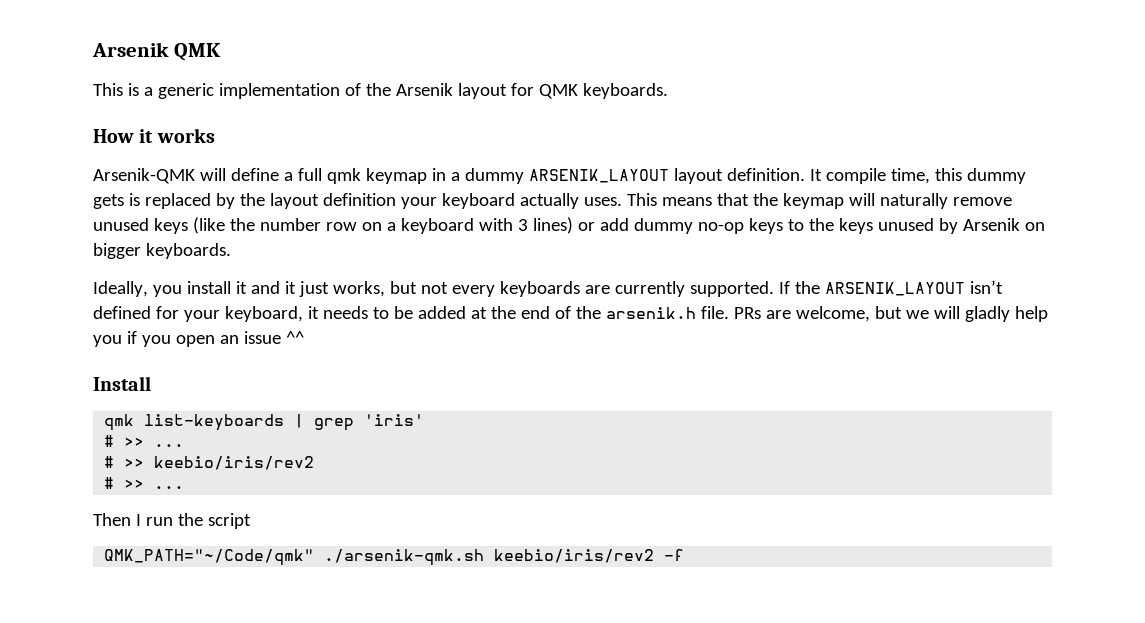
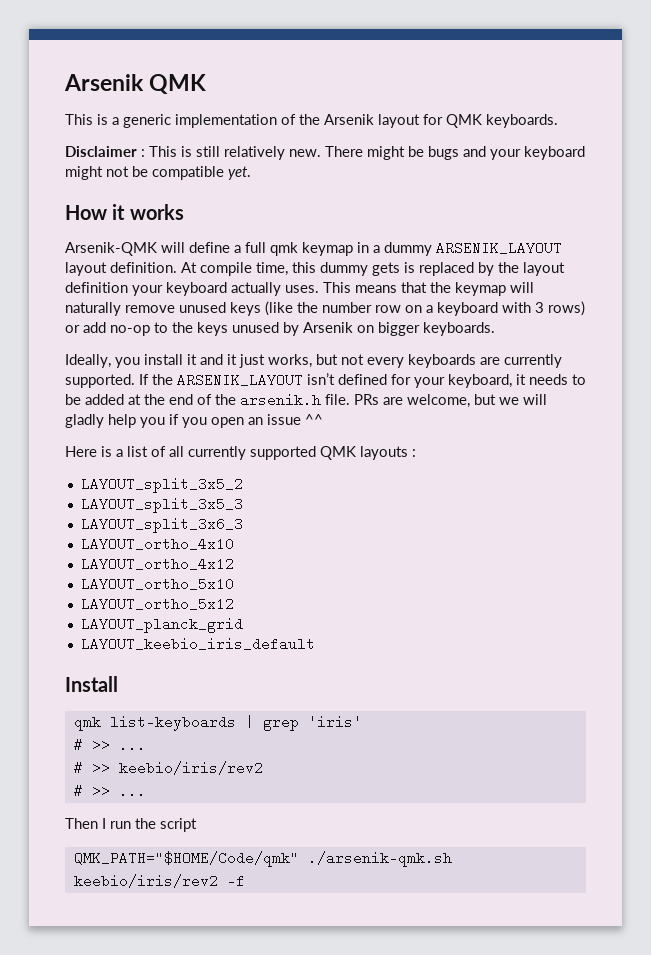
+ Disclaimer : This is still relatively new. There might be bugs and your keyboard might not be compatible yet.
- It compile time, this dummy gets is replaced by the layout definition your keyboard actually uses.
+ At compile time, this dummy gets is replaced by the layout definition your keyboard actually uses.
- This means that the keymap will naturally remove unused keys (like the number row on a keyboard with 3 lines) or add dummy no-op keys to the keys unused by Arsenik on bigger keyboards.
+ This means that the keymap will naturally remove unused keys (like the number row on a keyboard with 3 rows) or add no-op to the keys unused by Arsenik on bigger keyboards.
+ Here is a list of all currently supported QMK layouts :
+ LAYOUT_split_3x5_2
+ LAYOUT_split_3x5_3
+ LAYOUT_split_3x6_3
+ LAYOUT_ortho_4x10
+ LAYOUT_ortho_4x12
+ LAYOUT_ortho_5x10
+ LAYOUT_ortho_5x12
+ LAYOUT_planck_grid
+ LAYOUT_keebio_iris_default
- QMK_PATH="~/Code/qmk" ./arsenik-qmk.sh keebio/iris/rev2 -f
+ QMK_PATH="$HOME/Code/qmk" ./arsenik-qmk.sh keebio/iris/rev2 -f

